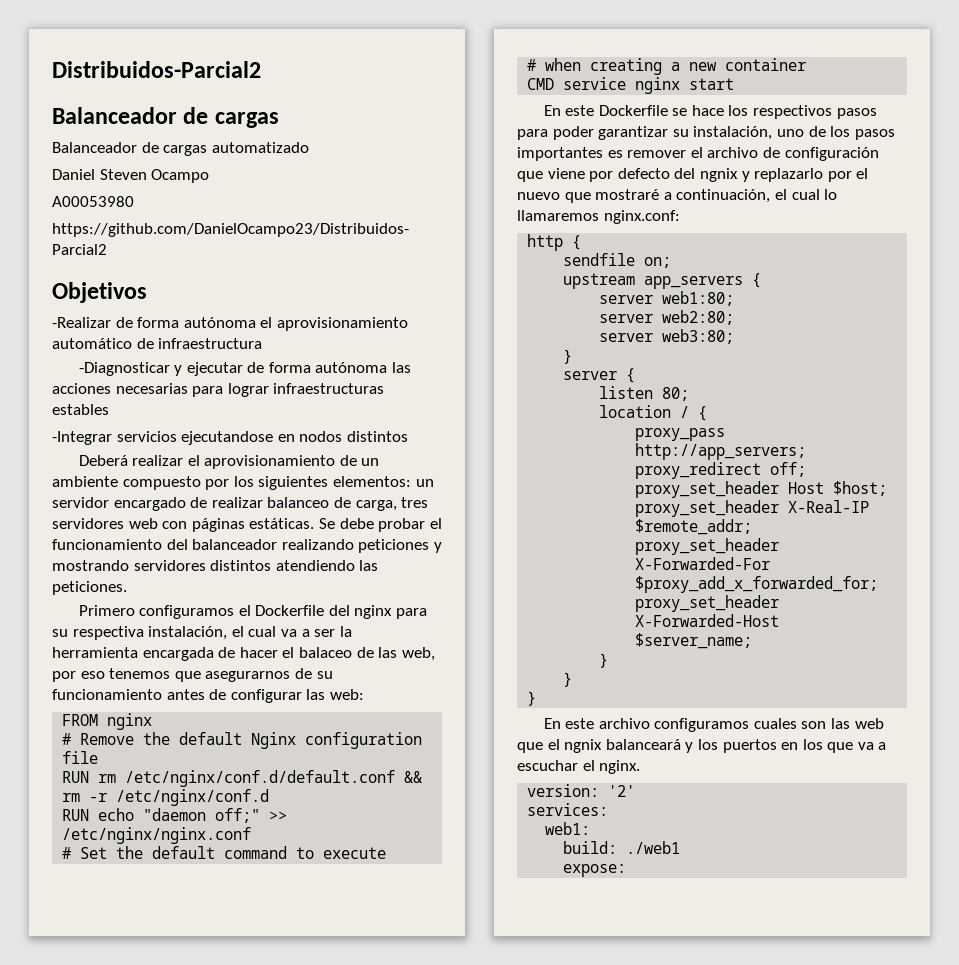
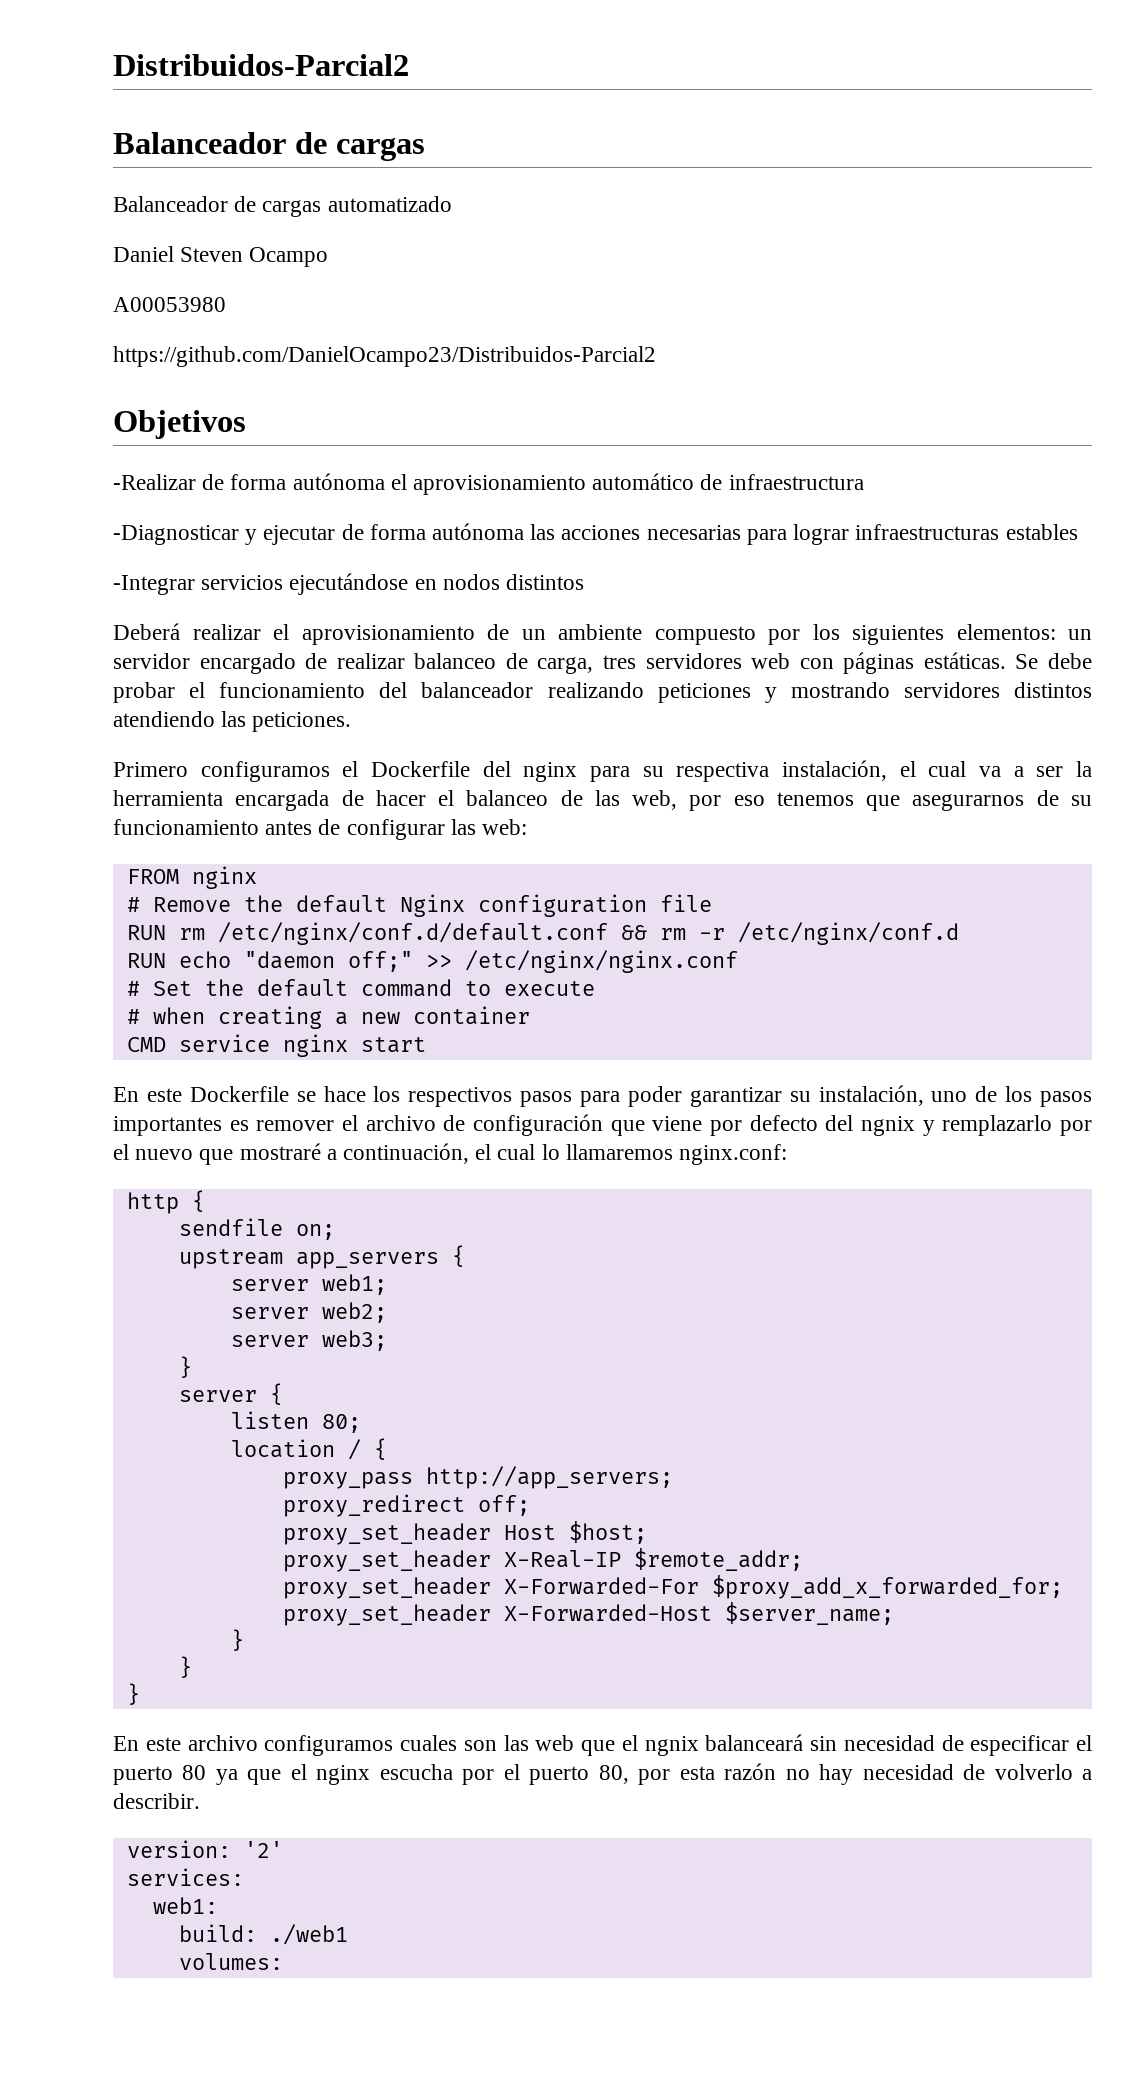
- -Integrar servicios ejecutandose en nodos distintos
+ -Integrar servicios ejecutándose en nodos distintos
- Primero configuramos el Dockerfile del nginx para su respectiva instalación, el cual va a ser la herramienta encargada de hacer el balaceo de las web, por eso tenemos que asegurarnos de su funcionamiento antes de configurar las web:
+ Primero configuramos el Dockerfile del nginx para su respectiva instalación, el cual va a ser la herramienta encargada de hacer el balanceo de las web, por eso tenemos que asegurarnos de su funcionamiento antes de configurar las web:
- En este Dockerfile se hace los respectivos pasos para poder garantizar su instalación, uno de los pasos importantes es remover el archivo de configuración que viene por defecto del ngnix y replazarlo por el nuevo que mostraré a continuación, el cual lo llamaremos nginx.conf:
+ En este Dockerfile se hace los respectivos pasos para poder garantizar su instalación, uno de los pasos importantes es remover el archivo de configuración que viene por defecto del ngnix y remplazarlo por el nuevo que mostraré a continuación, el cual lo llamaremos nginx.conf:
- server web1:80;
- server web2:80;
- server web3:80;
+ server web1;
+ server web2;
+ server web3;
- En este archivo configuramos cuales son las web que el ngnix balanceará y los puertos en los que va a escuchar el nginx.
+ En este archivo configuramos cuales son las web que el ngnix balanceará sin necesidad de especificar el puerto 80 ya que el nginx escucha por el puerto 80, por esta razón no hay necesidad de volverlo a describir.
- expose:
+ volumes:

